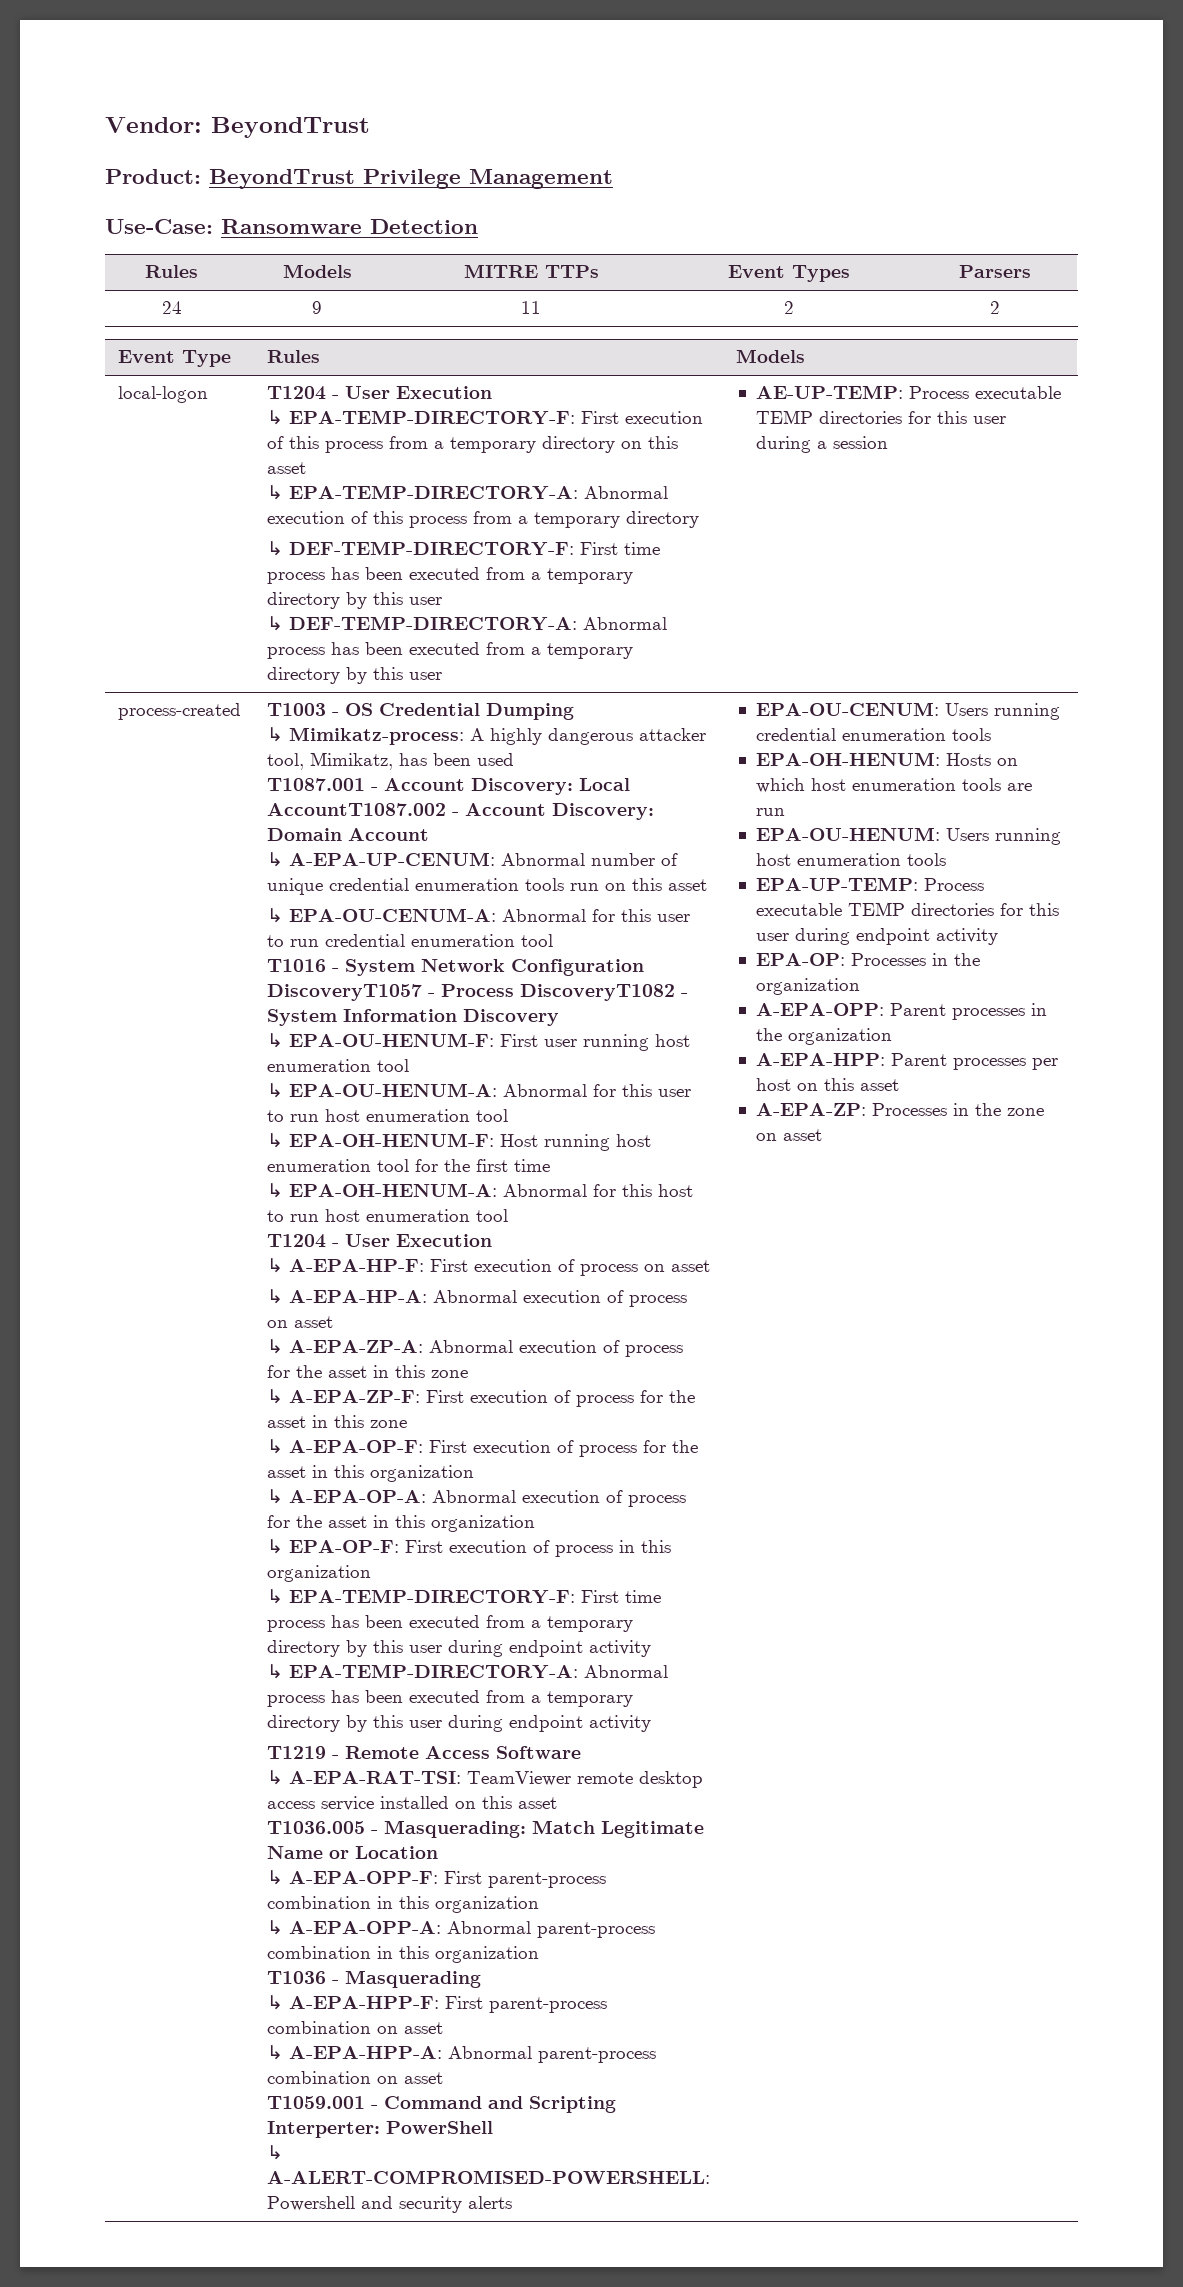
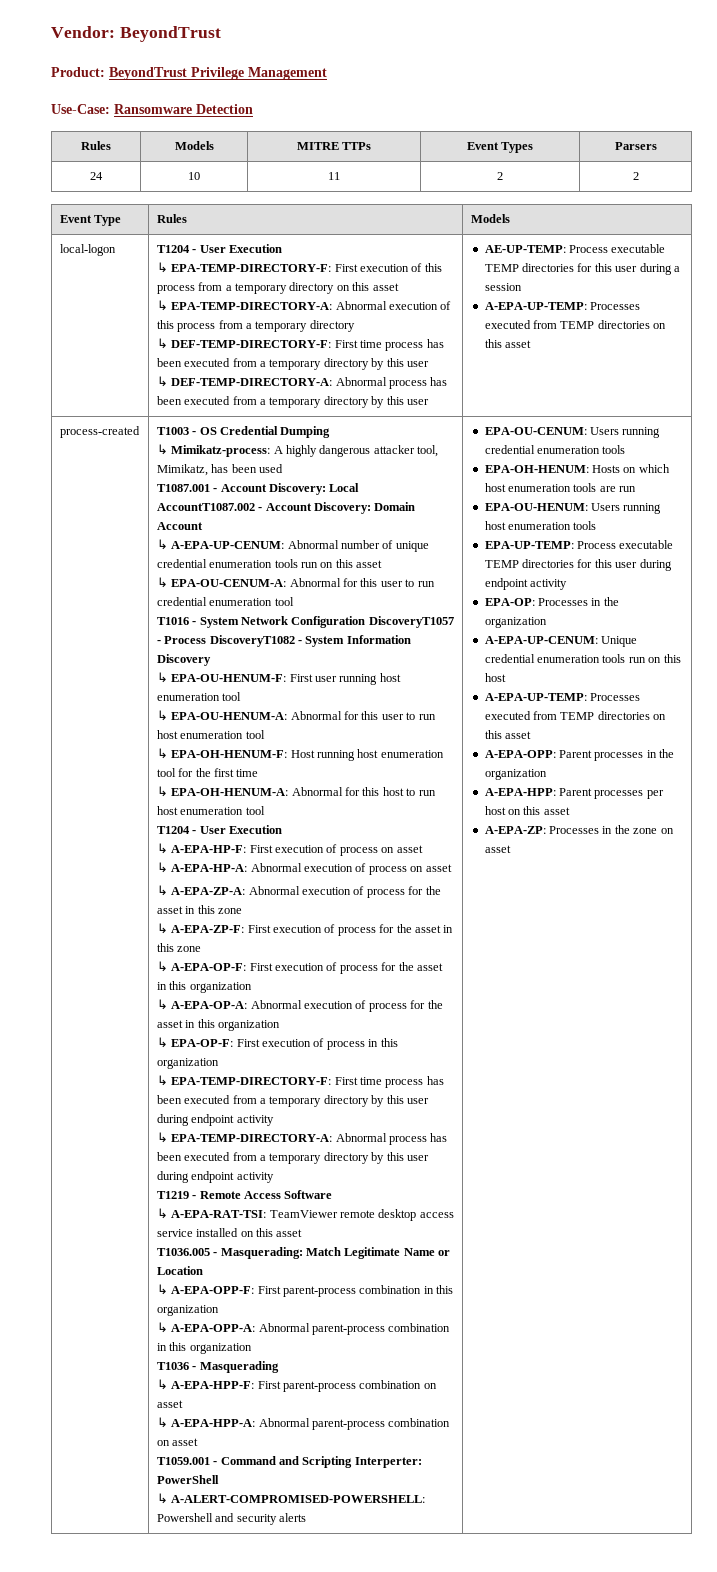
- 24 | 9 | 11 | 2 | 2
+ 24 | 10 | 11 | 2 | 2
  AE-UP-TEMP: Process executable TEMP directories for this user during a session
+ A-EPA-UP-TEMP: Processes executed from TEMP directories on this asset
+ A-EPA-UP-CENUM: Unique credential enumeration tools run on this host
+ A-EPA-UP-TEMP: Processes executed from TEMP directories on this asset

